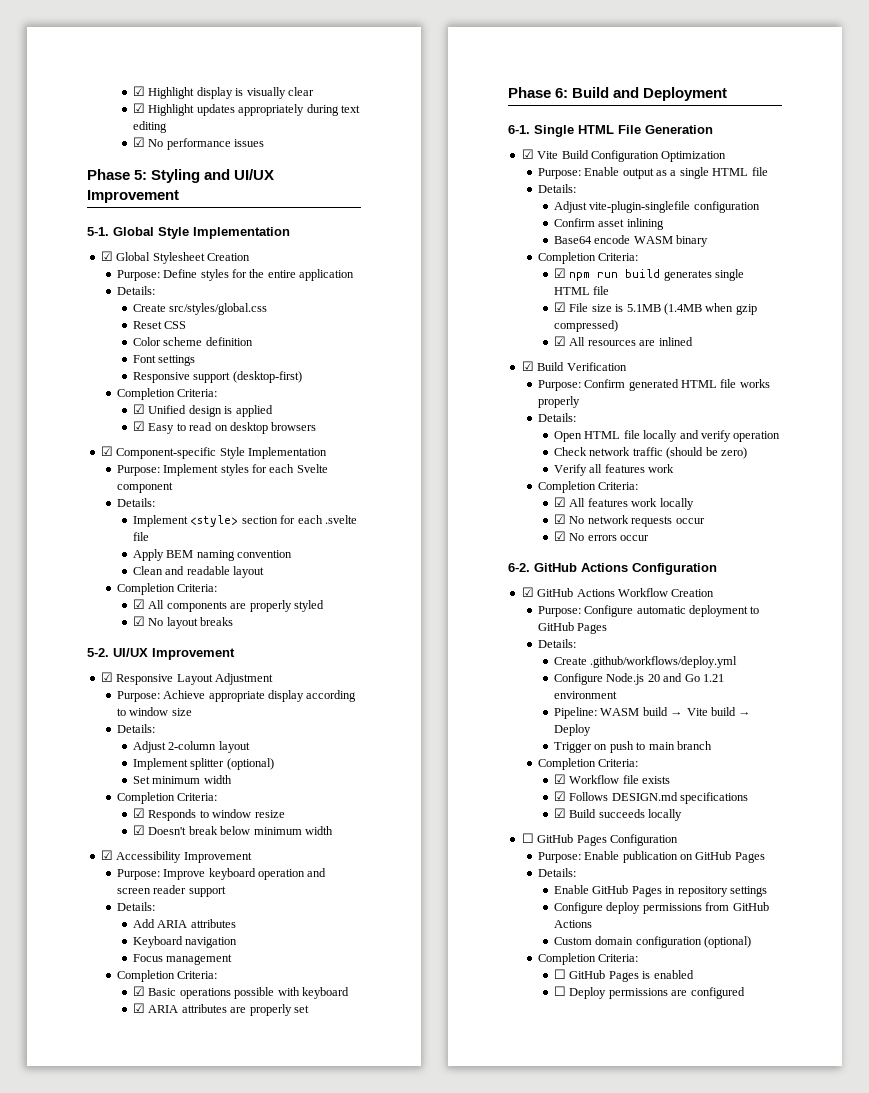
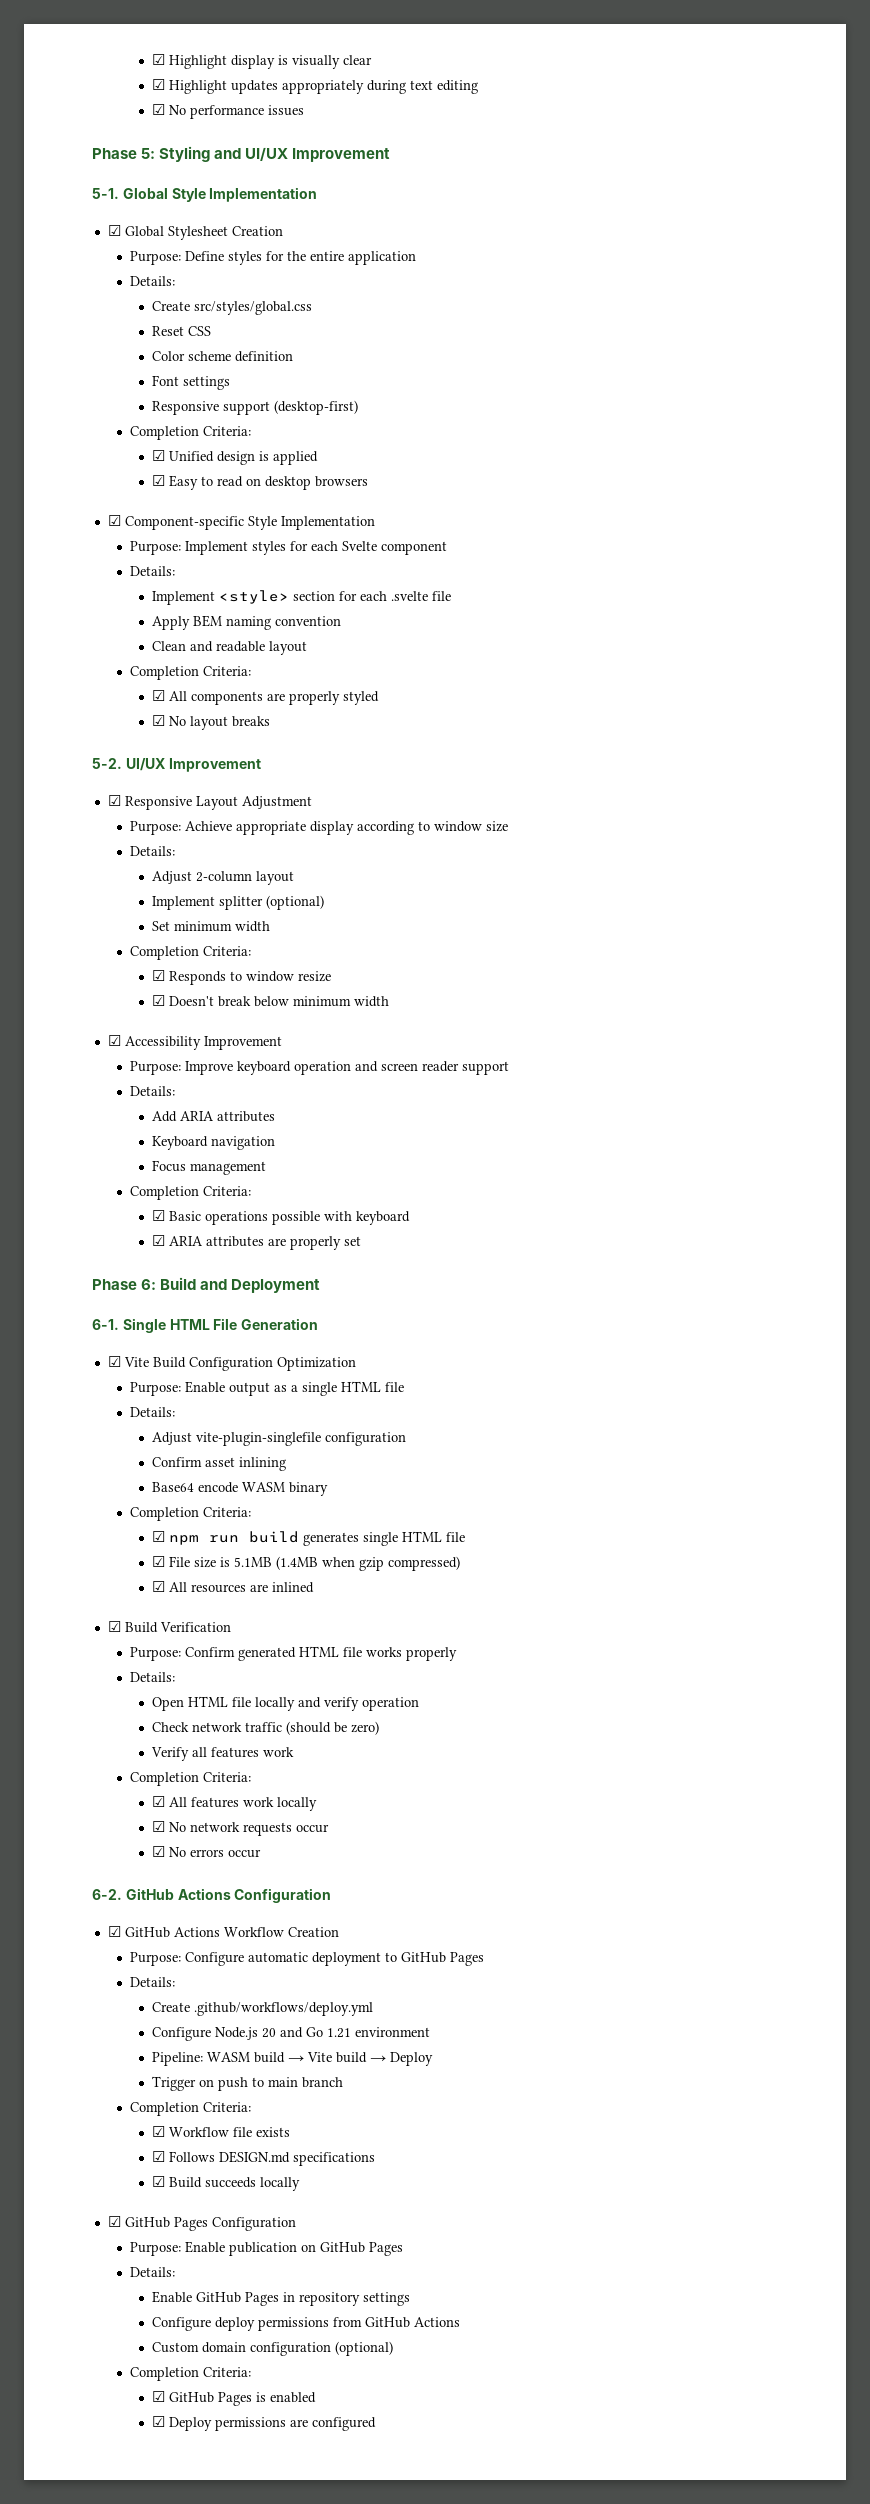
- ☐ GitHub Pages Configuration
+ ☑ GitHub Pages Configuration
- ☐ GitHub Pages is enabled
+ ☑ GitHub Pages is enabled
- ☐ Deploy permissions are configured
+ ☑ Deploy permissions are configured

